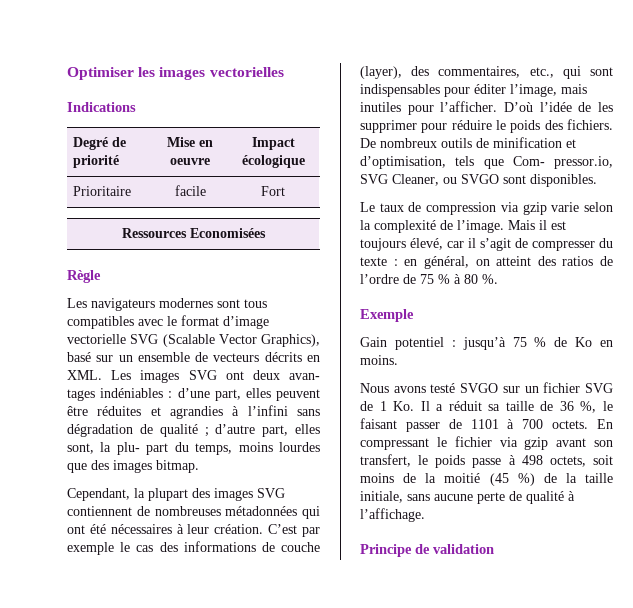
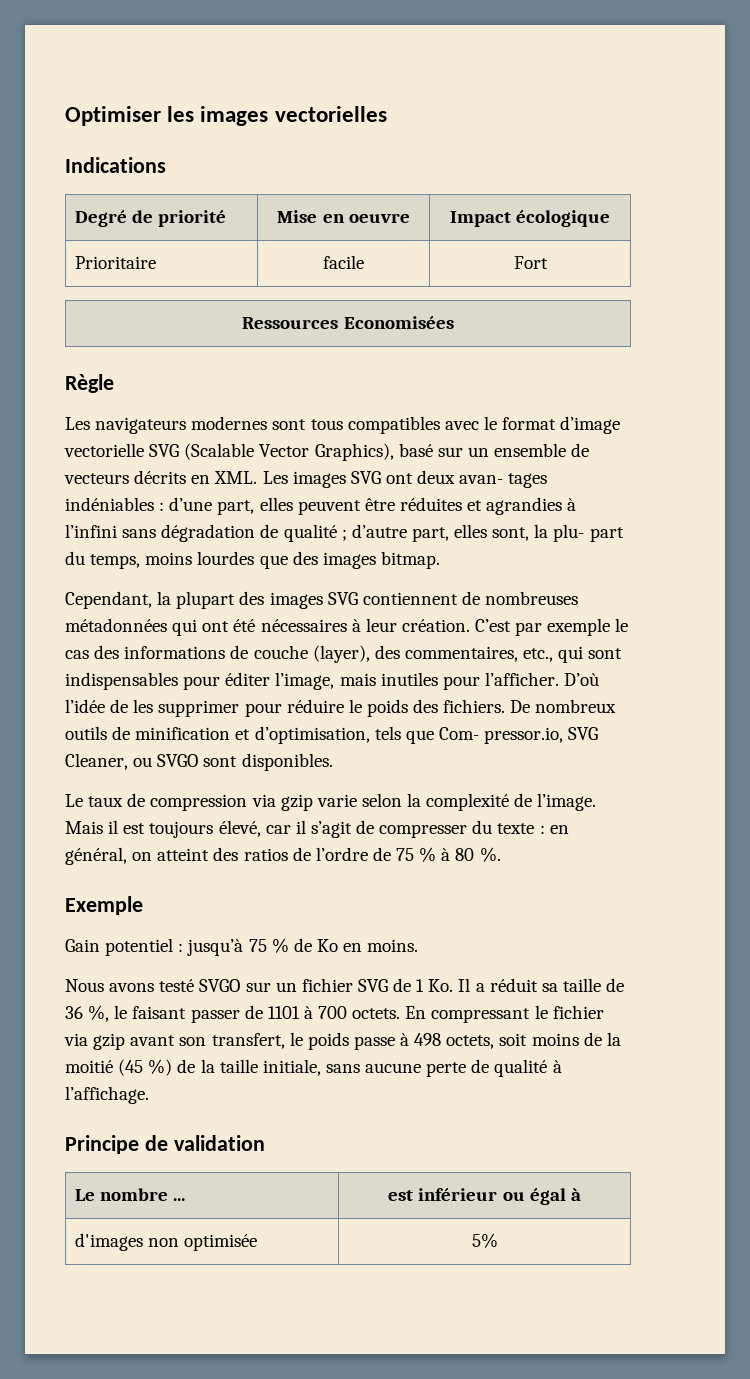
+ Le nombre ... | est inférieur ou égal à
+ d'images non optimisée | 5%

